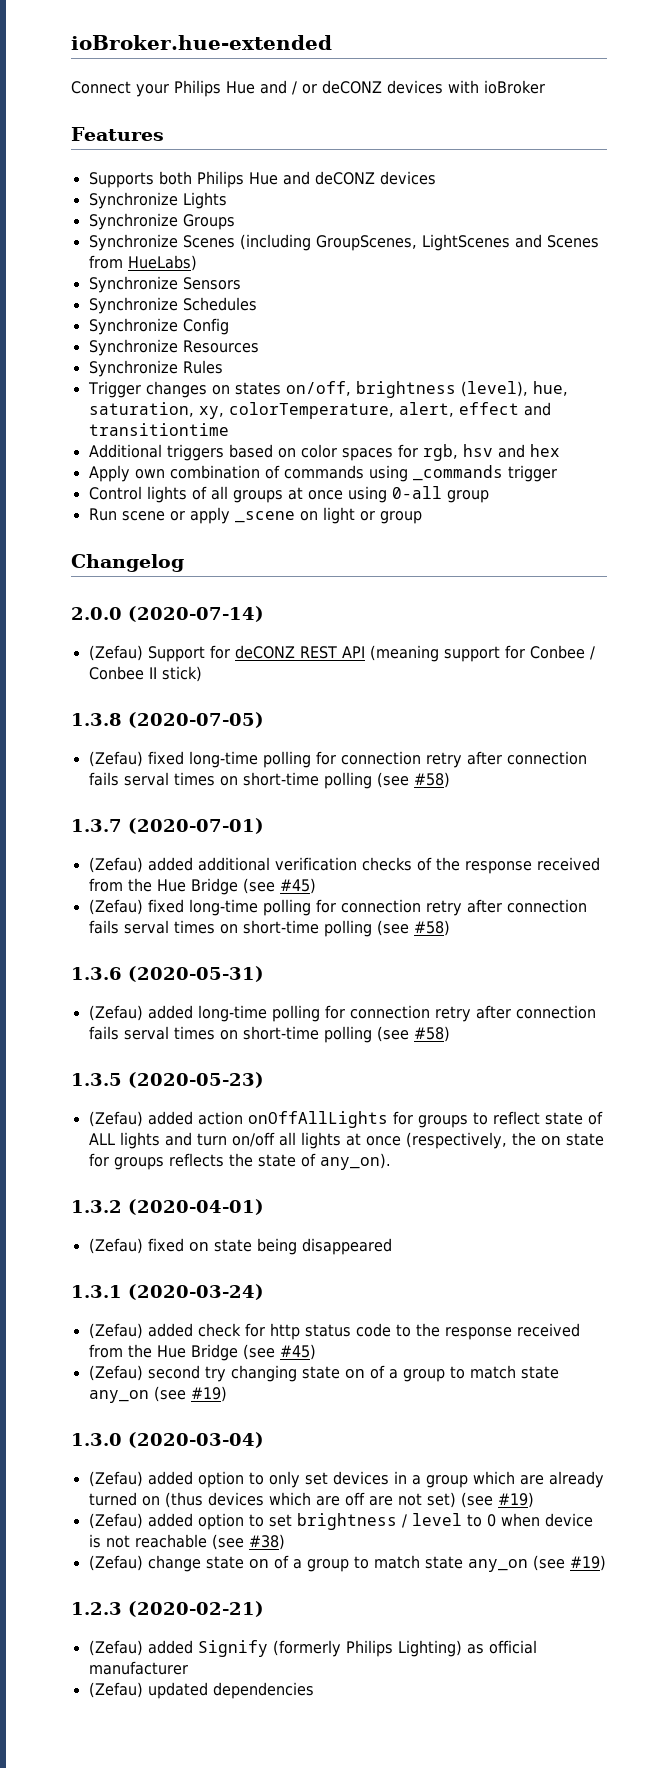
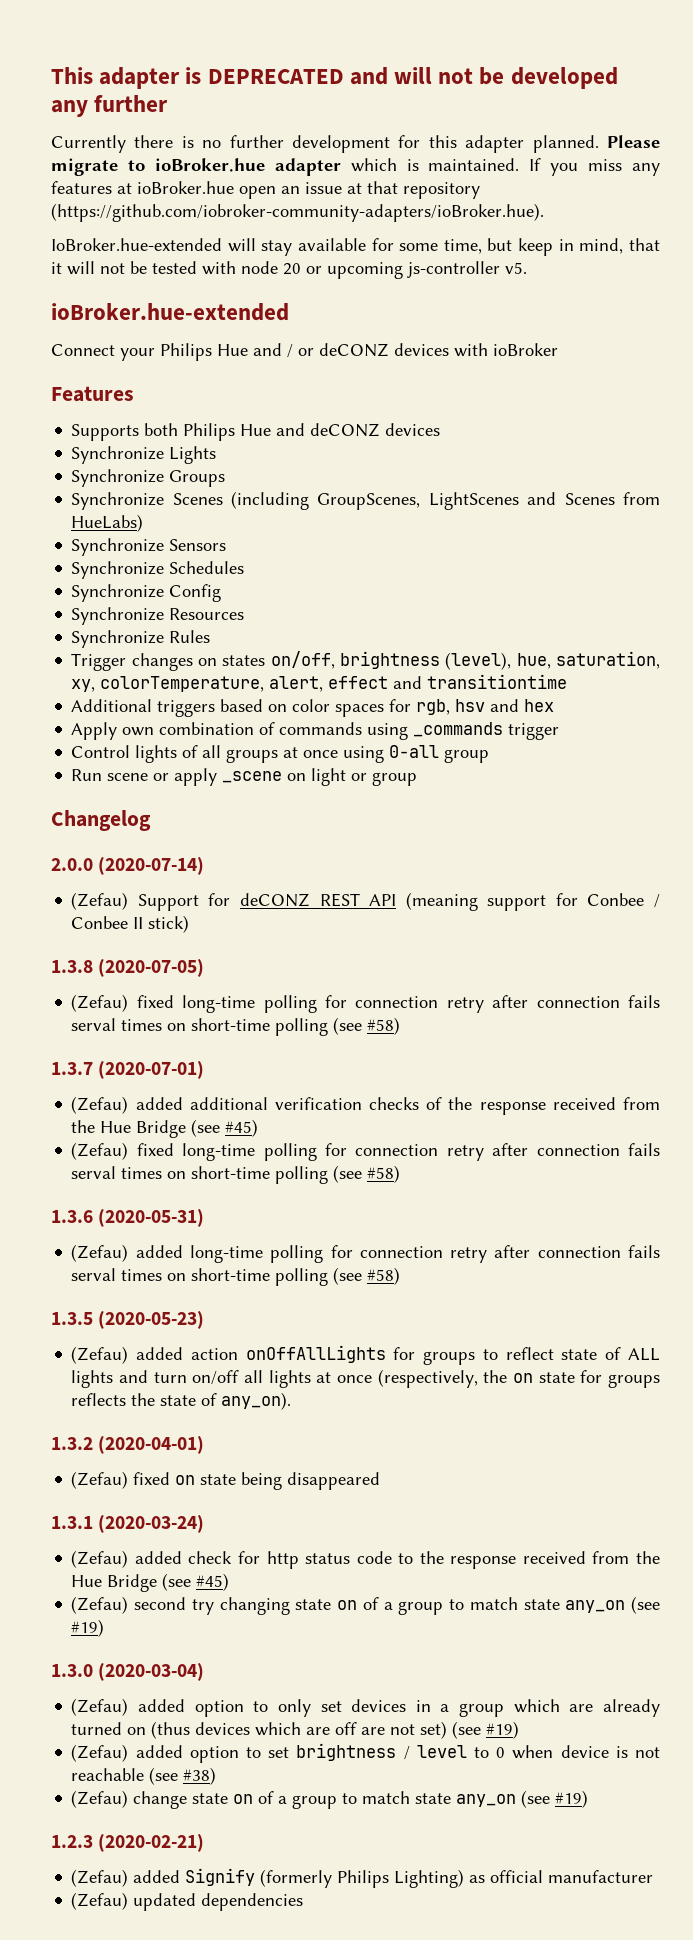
+ This adapter is DEPRECATED and will not be developed any further
+ Currently there is no further development for this adapter planned. Please migrate to ioBroker.hue adapter which is maintained. If you miss any features at ioBroker.hue open an issue at that repository (https://github.com/iobroker-community-adapters/ioBroker.hue).
+ IoBroker.hue-extended will stay available for some time, but keep in mind, that it will not be tested with node 20 or upcoming js-controller v5.

